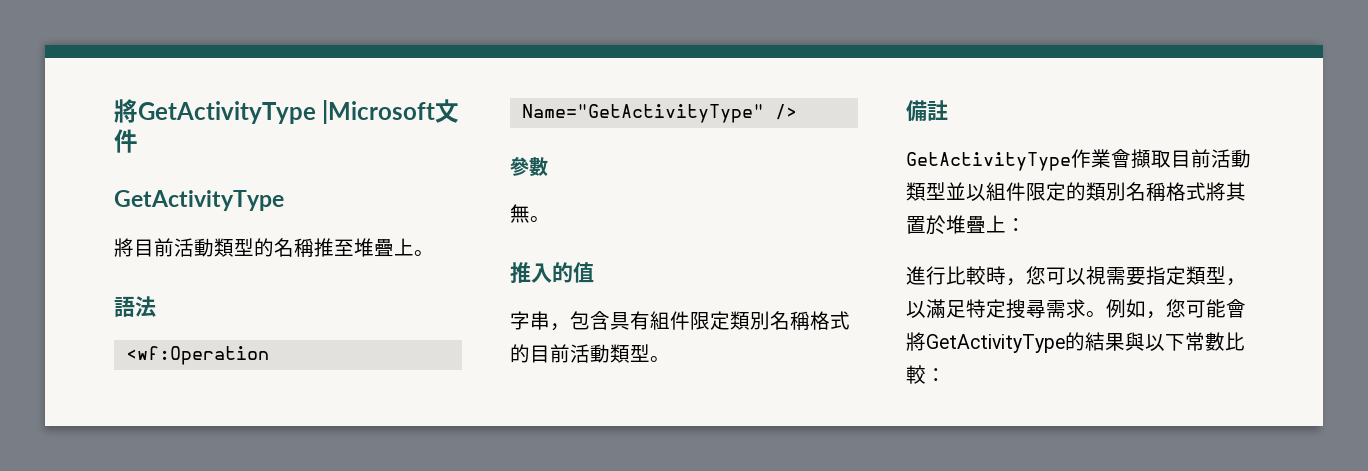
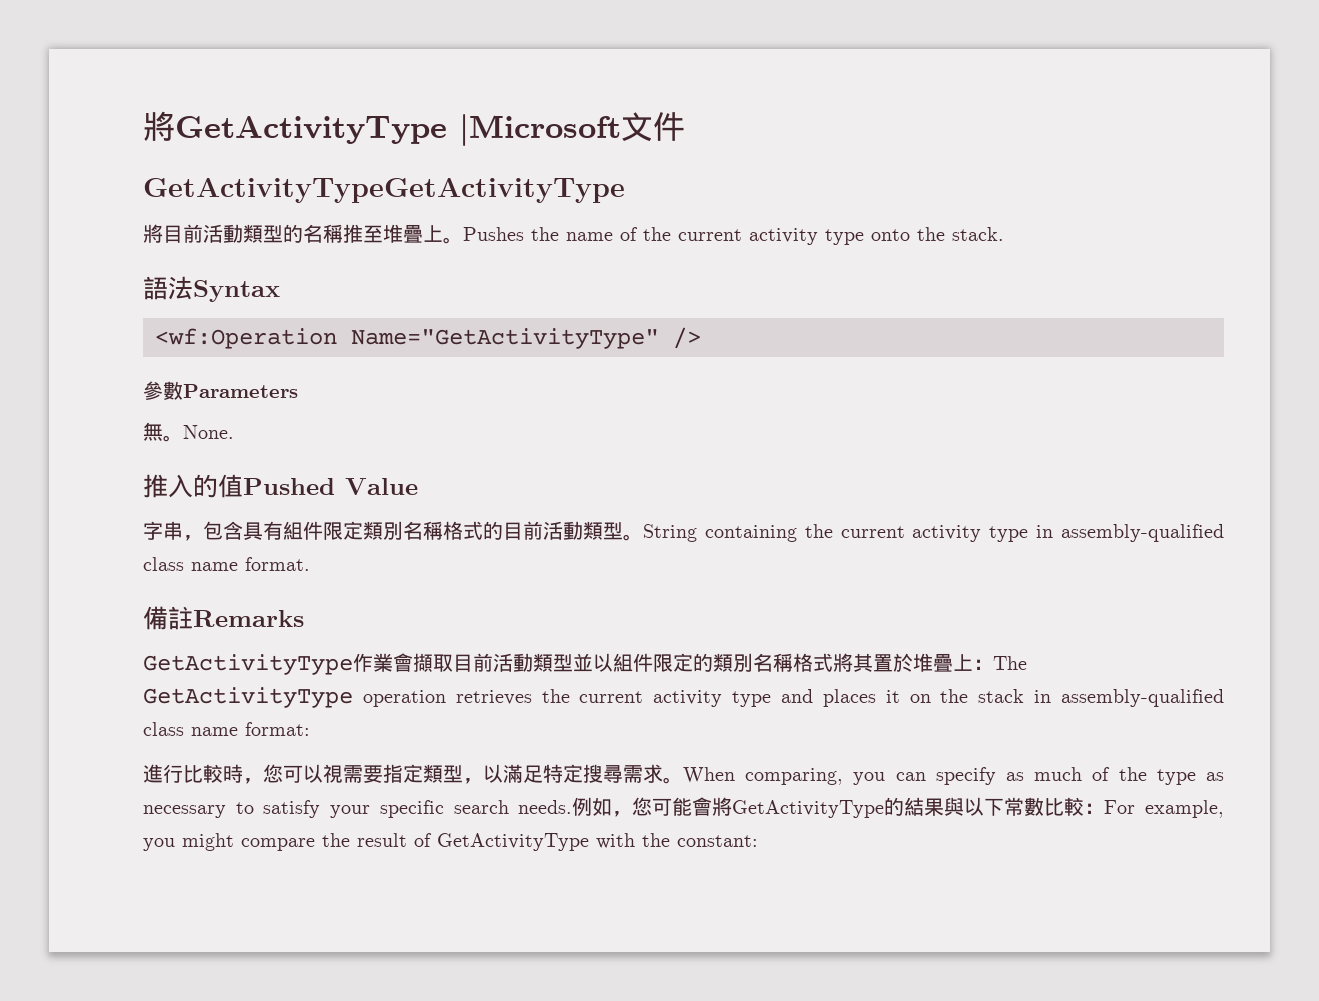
  將GetActivityType |Microsoft文件
- GetActivityType
+ GetActivityTypeGetActivityType
+ Pushes the name of the current activity type onto the stack.
- 語法
+ 語法Syntax
- 參數
+ 參數Parameters
+ None.
- 推入的值
+ 推入的值Pushed Value
+ String containing the current activity type in assembly-qualified class name format.
- 備註
+ 備註Remarks
- GetActivityType作業會擷取目前活動類型並以組件限定的類別名稱格式將其置於堆疊上：
+ GetActivityType作業會擷取目前活動類型並以組件限定的類別名稱格式將其置於堆疊上：The GetActivityType operation retrieves the current activity type and places it on the stack in assembly-qualified class name format:
+ When comparing, you can specify as much of the type as necessary to satisfy your specific search needs.
- 例如，您可能會將GetActivityType的結果與以下常數比較：
+ 例如，您可能會將GetActivityType的結果與以下常數比較：For example, you might compare the result of GetActivityType with the constant:

